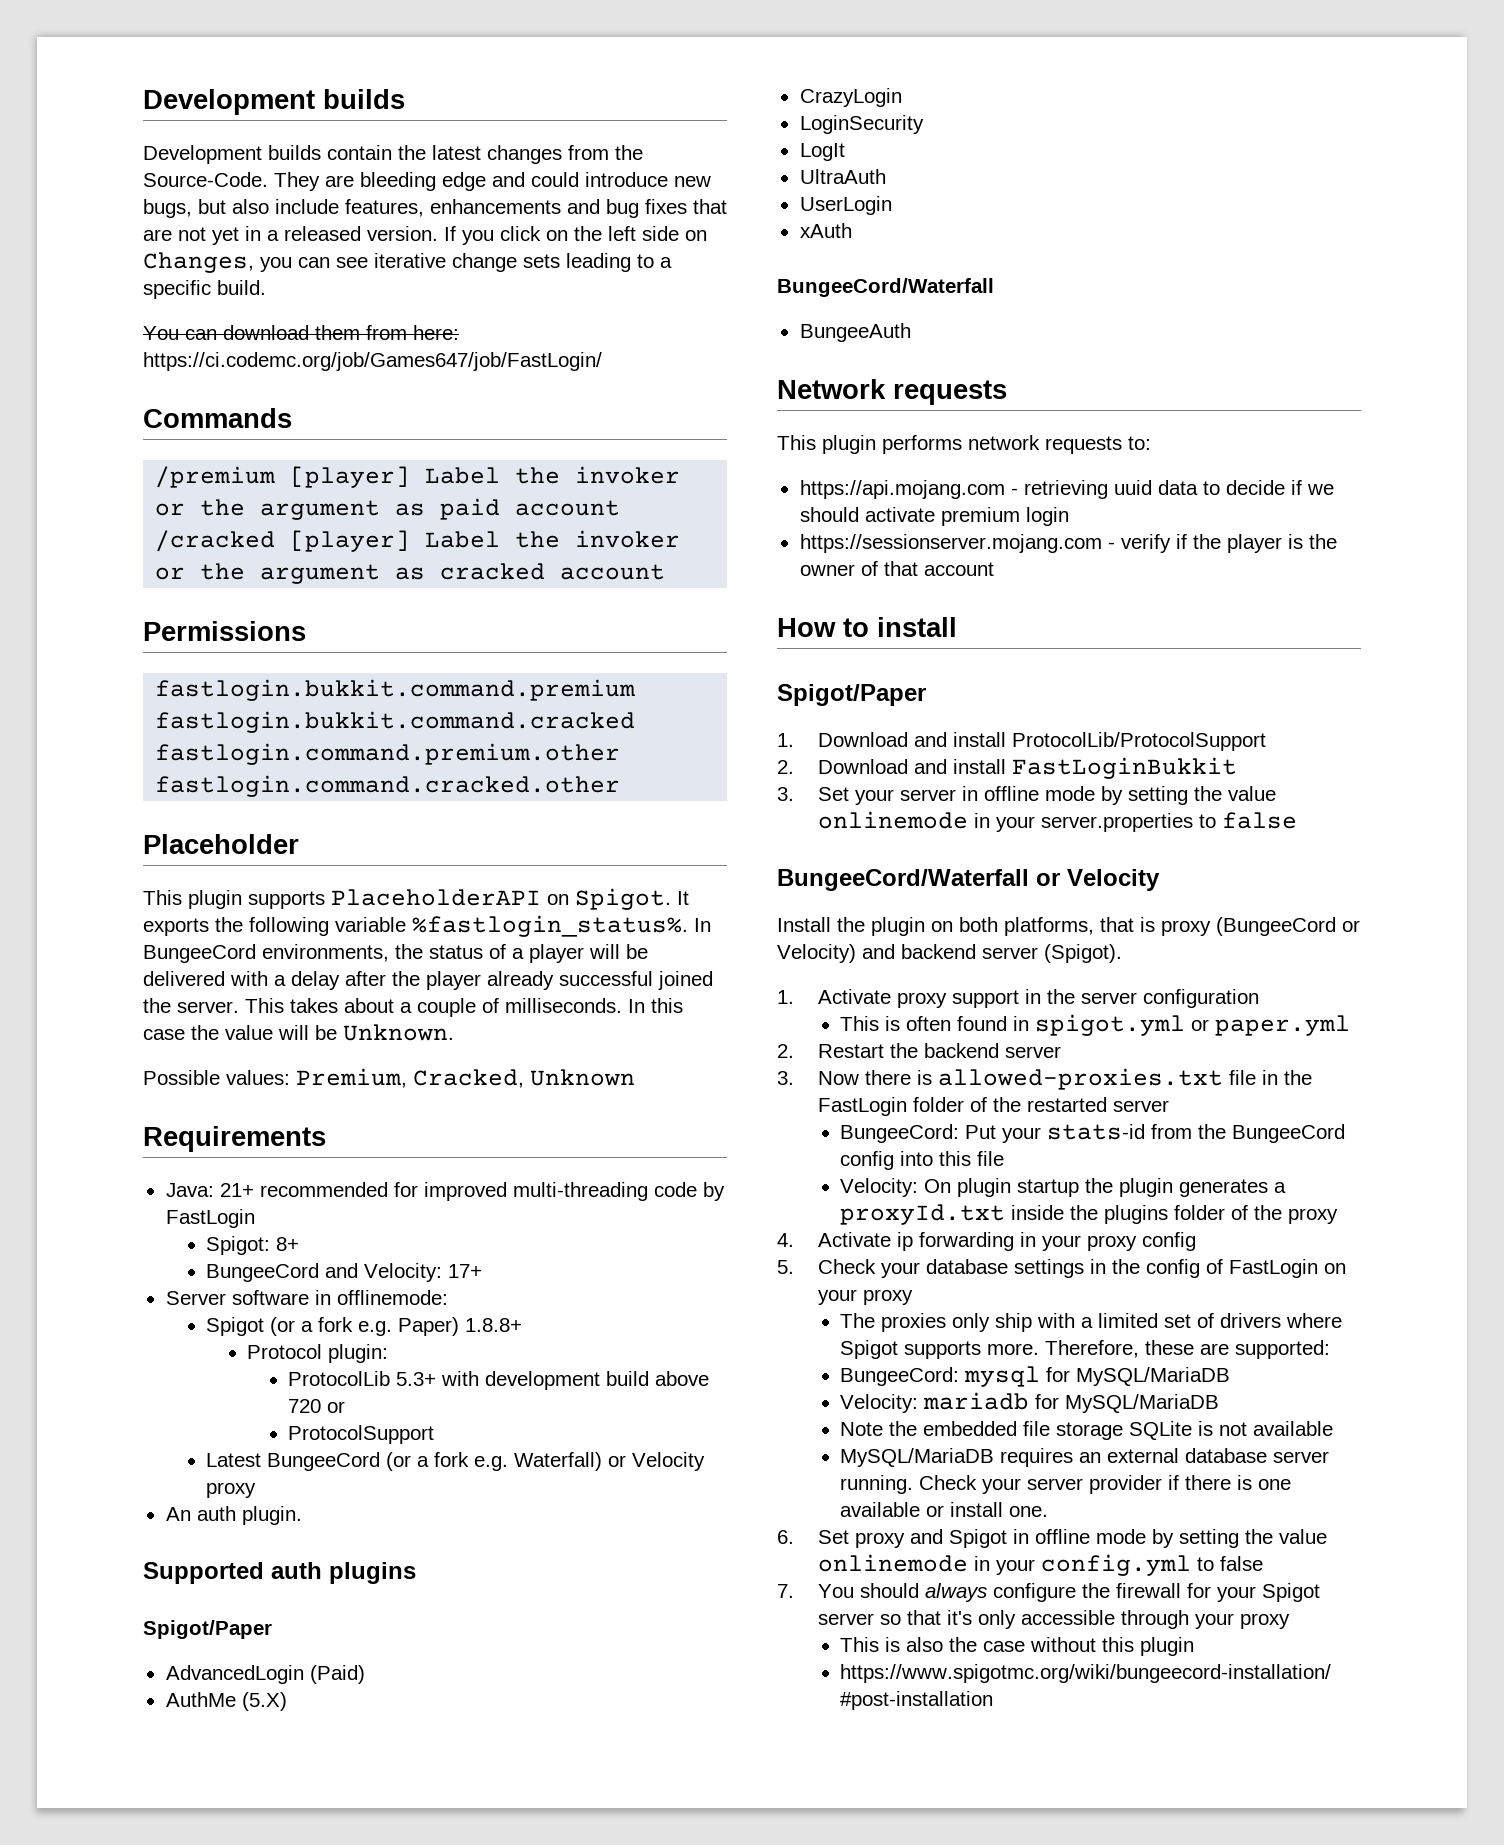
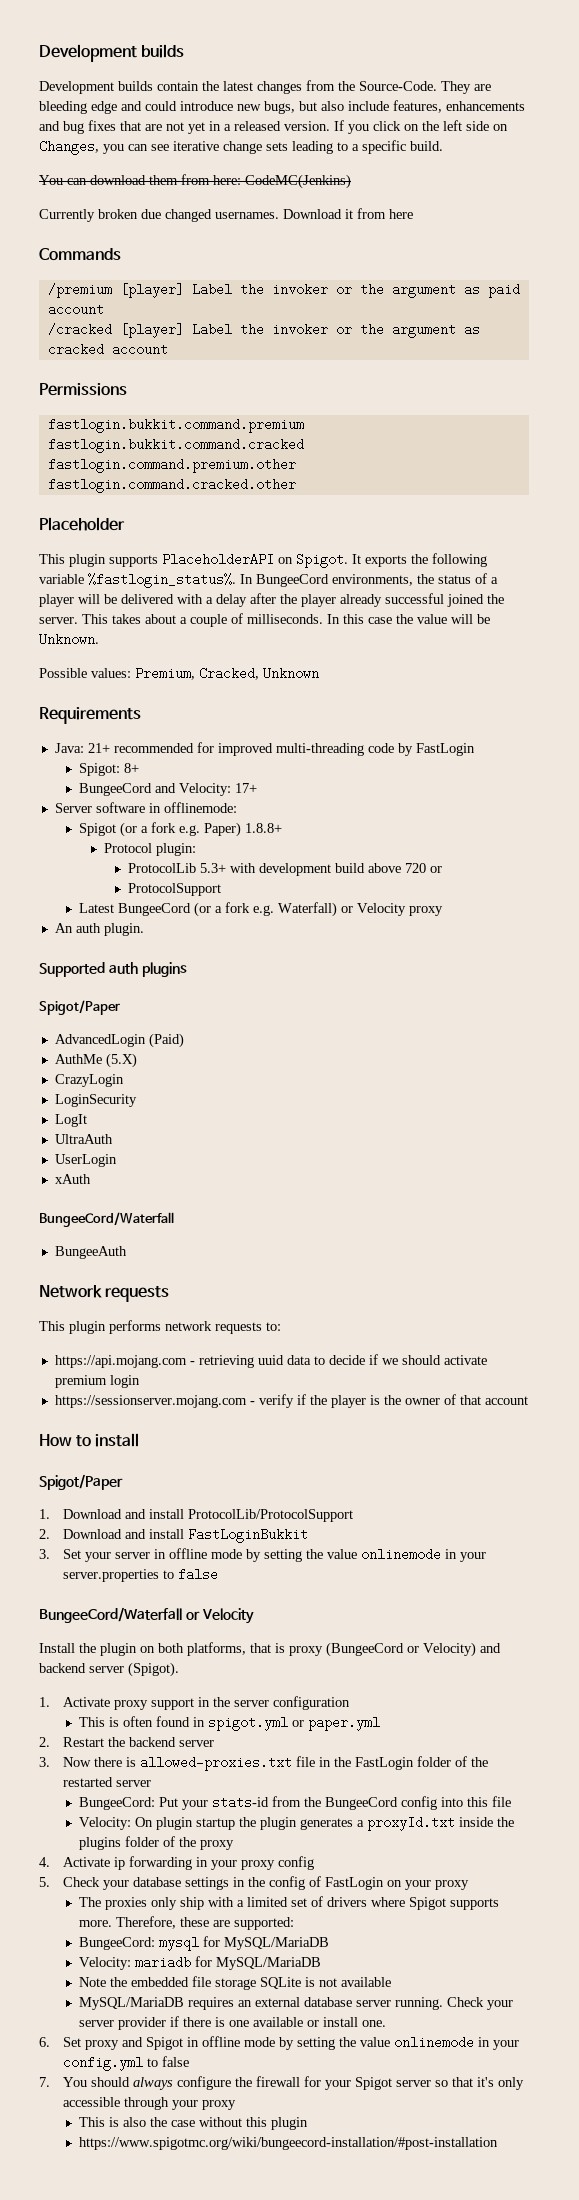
- You can download them from here: https://ci.codemc.org/job/Games647/job/FastLogin/
+ You can download them from here: CodeMC(Jenkins)
+ Currently broken due changed usernames. Download it from here

